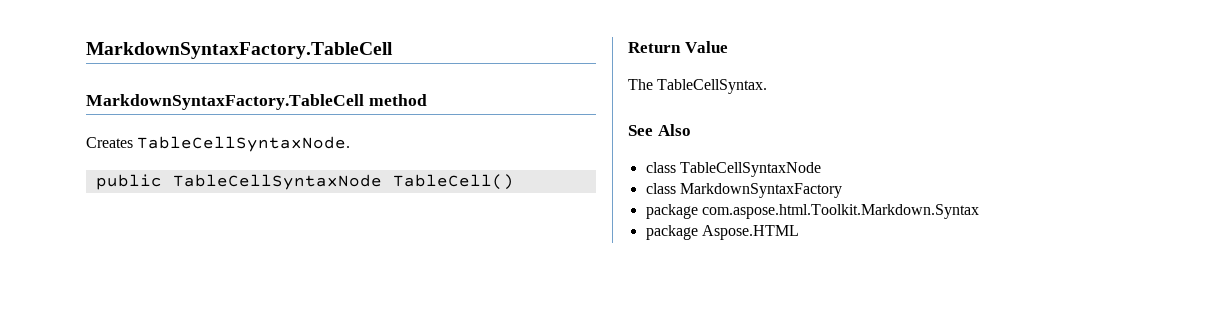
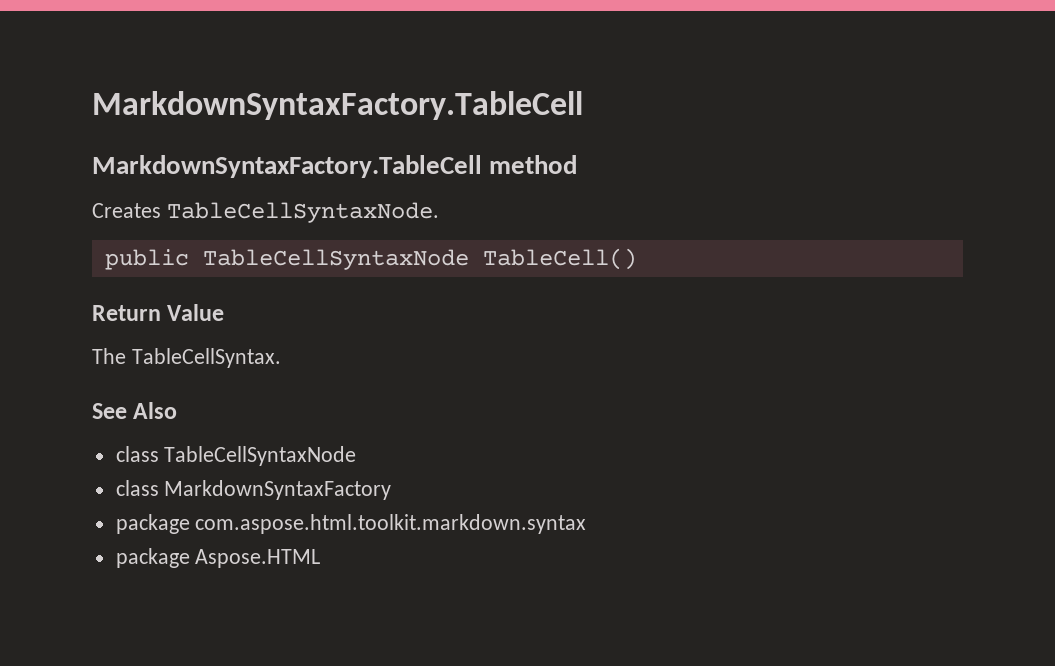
- package com.aspose.html.Toolkit.Markdown.Syntax
+ package com.aspose.html.toolkit.markdown.syntax

